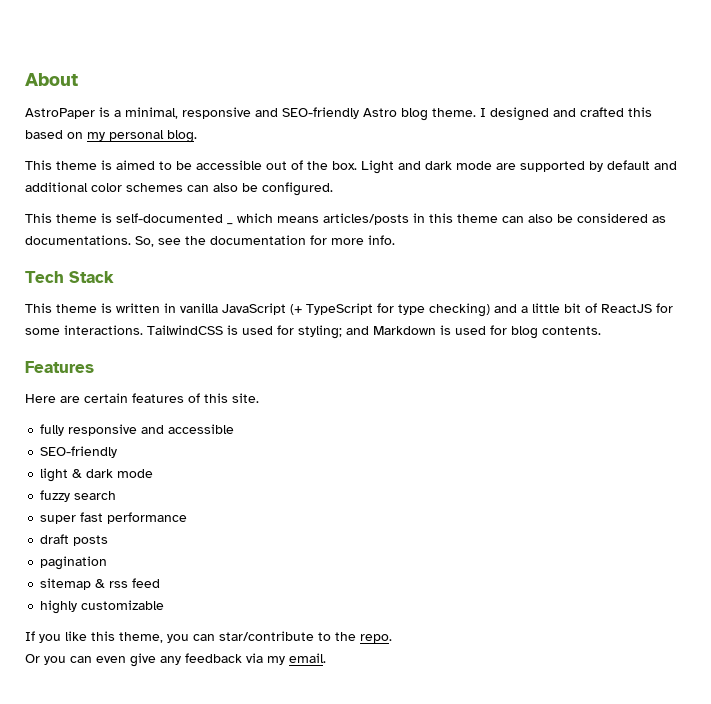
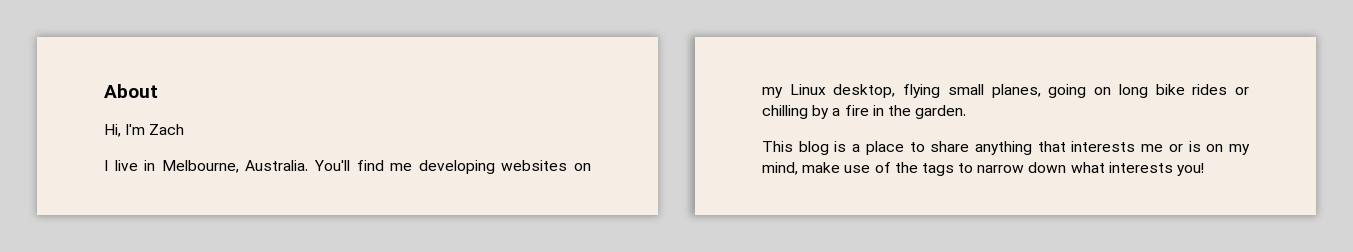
- AstroPaper is a minimal, responsive and SEO-friendly Astro blog theme. I designed and crafted this based on my personal blog.
- This theme is aimed to be accessible out of the box. Light and dark mode are supported by default and additional color schemes can also be configured.
- This theme is self-documented _ which means articles/posts in this theme can also be considered as documentations. So, see the documentation for more info.
- Tech Stack
- This theme is written in vanilla JavaScript (+ TypeScript for type checking) and a little bit of ReactJS for some interactions. TailwindCSS is used for styling; and Markdown is used for blog contents.
- Features
- Here are certain features of this site.
- fully responsive and accessible
- SEO-friendly
- light & dark mode
- fuzzy search
- super fast performance
- draft posts
- pagination
- sitemap & rss feed
- highly customizable
- If you like this theme, you can star/contribute to the repo.
- Or you can even give any feedback via my email.
+ Hi, I'm Zach
+ I live in Melbourne, Australia. You'll find me developing websites on my Linux desktop, flying small planes, going on long bike rides or chilling by a fire in the garden.
+ This blog is a place to share anything that interests me or is on my mind, make use of the tags to narrow down what interests you!

